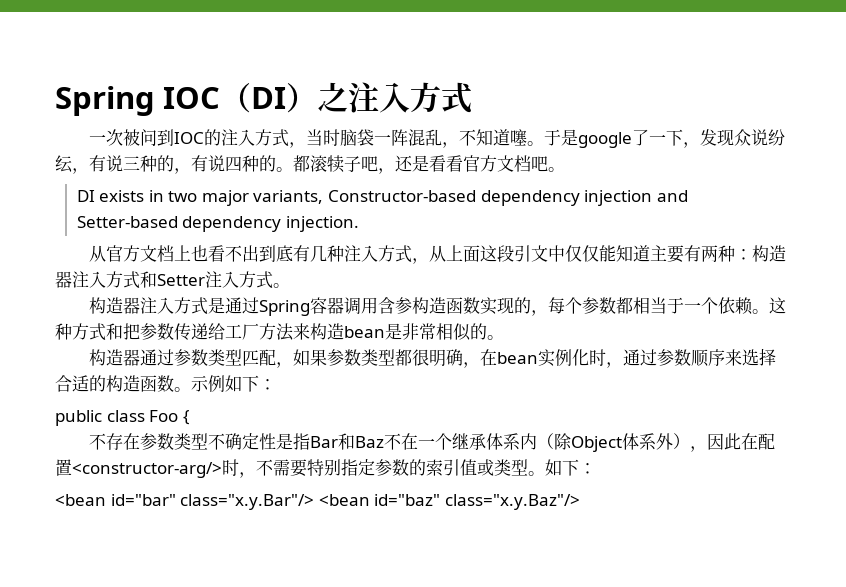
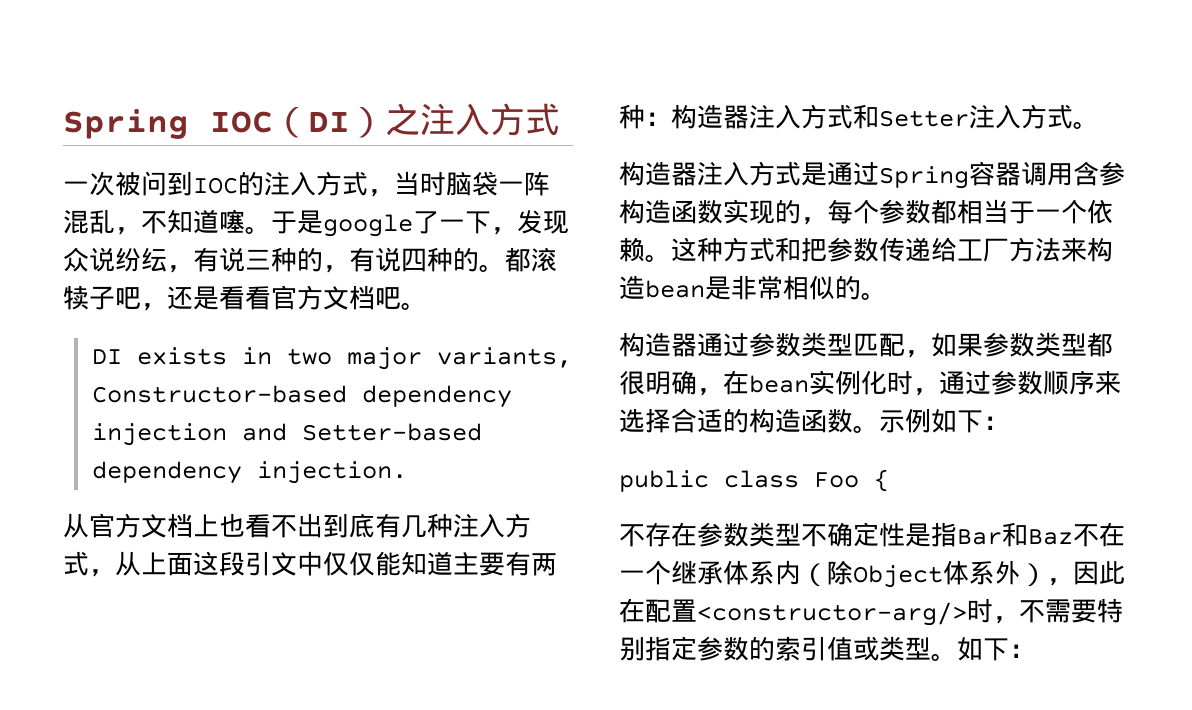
- <bean id="bar" class="x.y.Bar"/> <bean id="baz" class="x.y.Baz"/>

